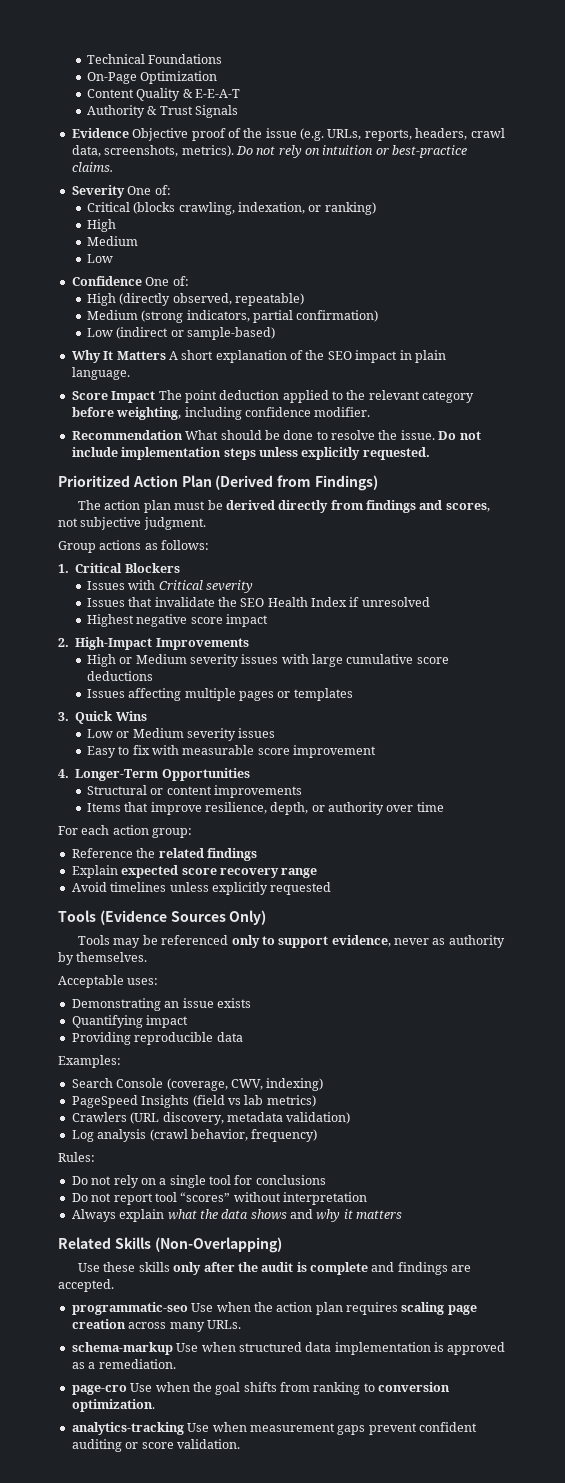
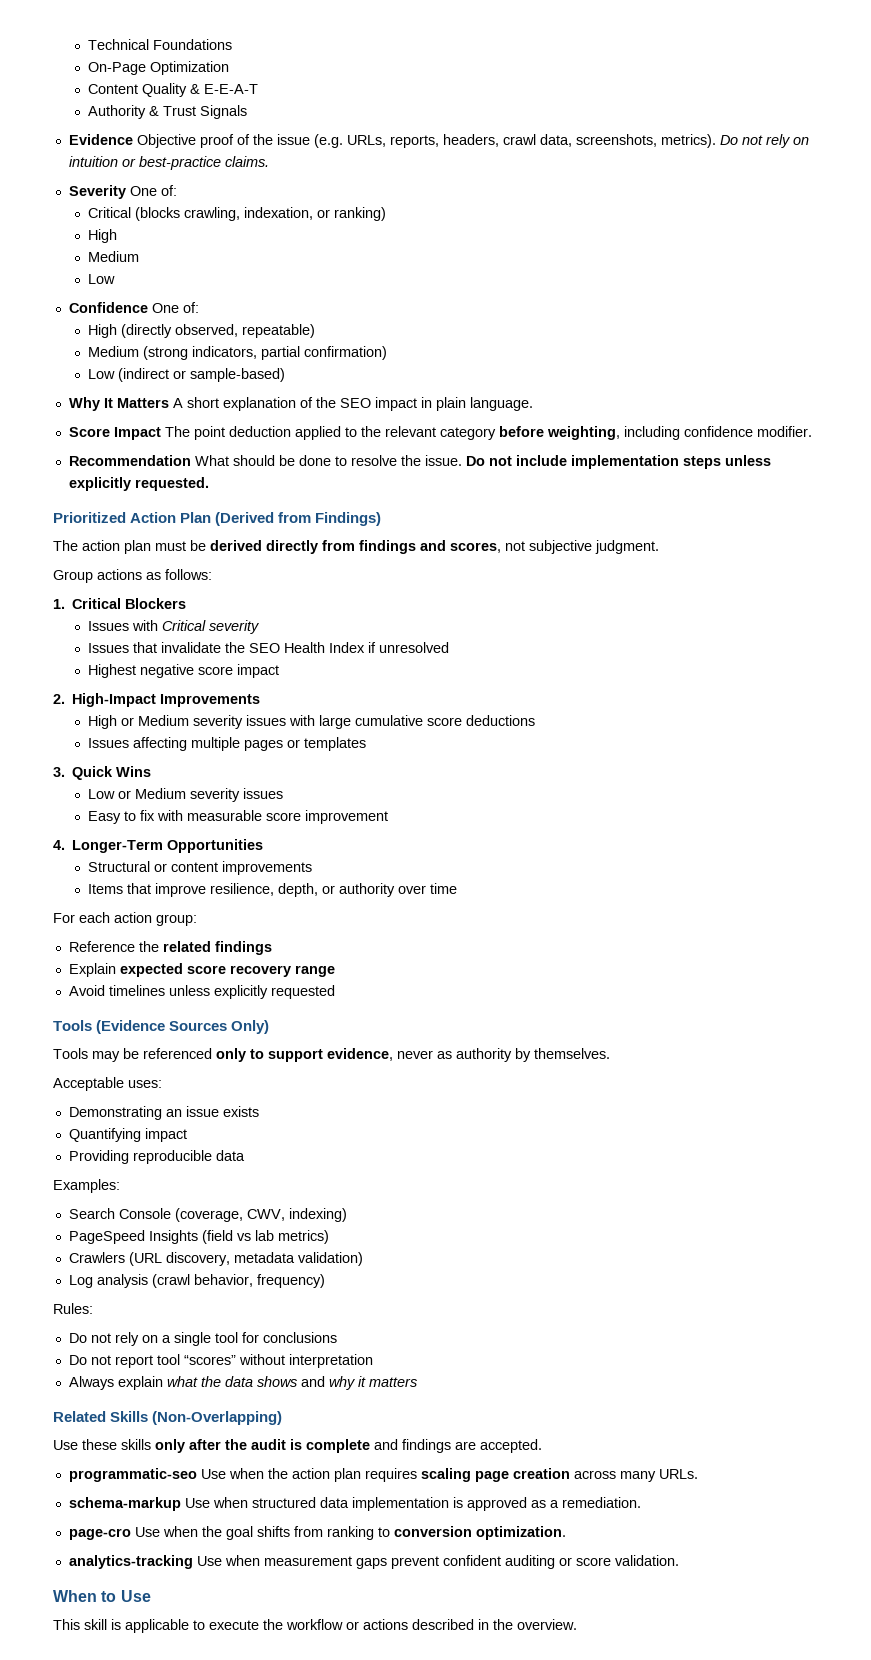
+ When to Use
+ This skill is applicable to execute the workflow or actions described in the overview.

